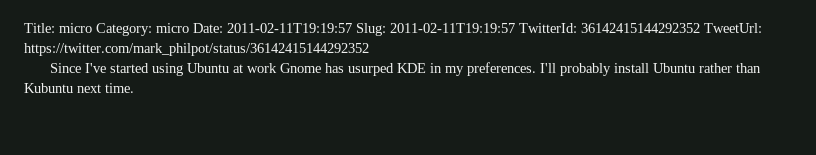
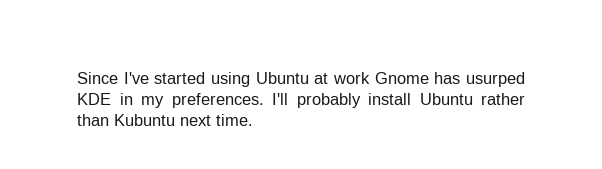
- Title: micro Category: micro Date: 2011-02-11T19:19:57 Slug: 2011-02-11T19:19:57 TwitterId: 36142415144292352 TweetUrl: https://twitter.com/mark_philpot/status/36142415144292352

